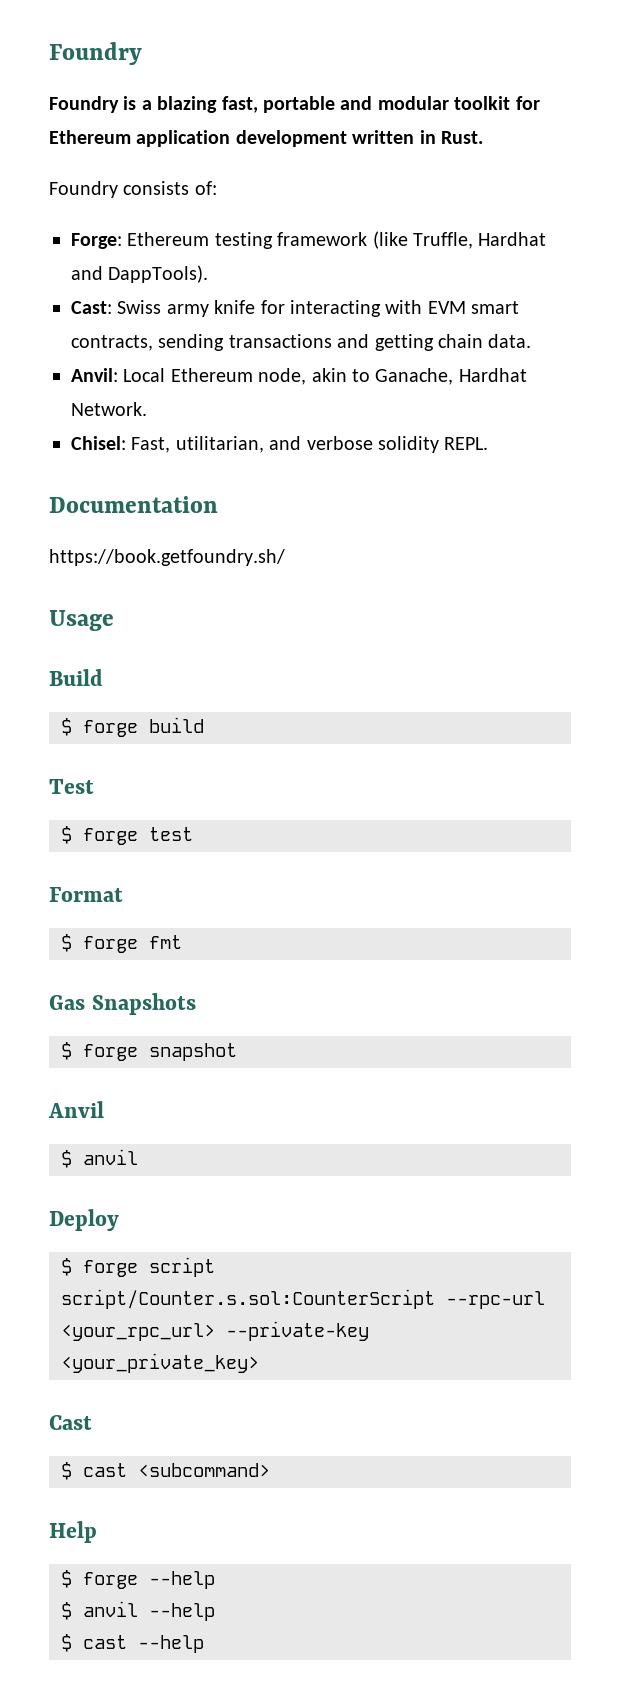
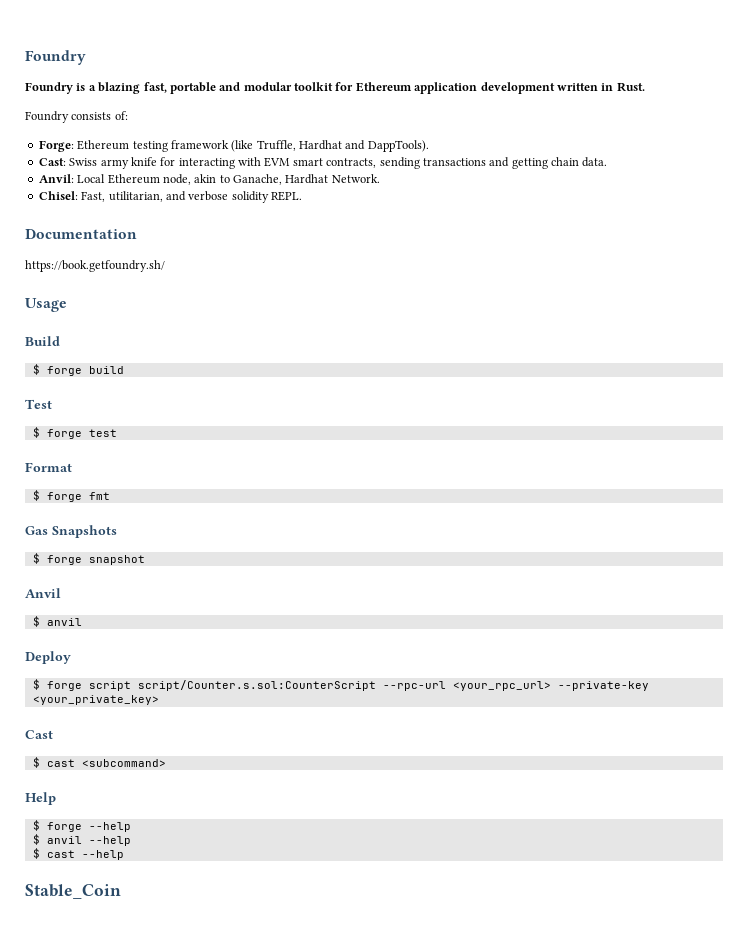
+ Stable_Coin

